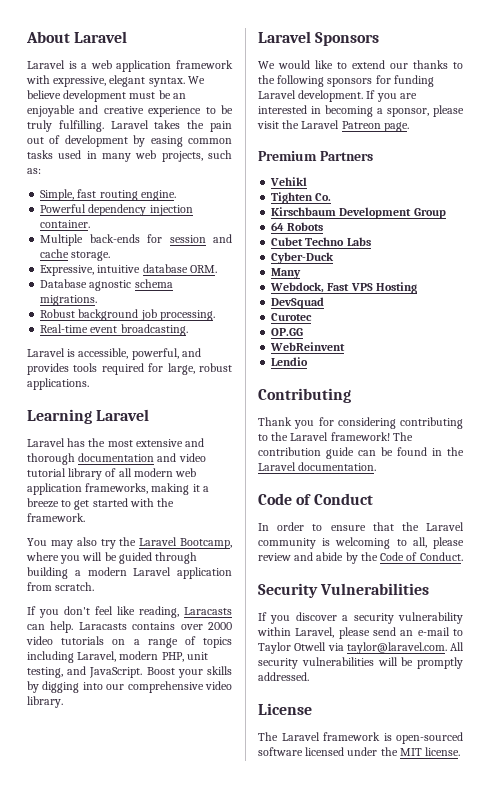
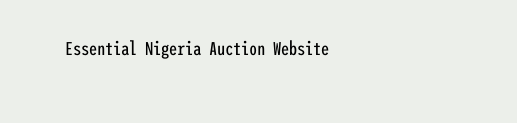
- About Laravel
- Laravel is a web application framework with expressive, elegant syntax. We believe development must be an enjoyable and creative experience to be truly fulfilling. Laravel takes the pain out of development by easing common tasks used in many web projects, such as:
- Simple, fast routing engine.
- Powerful dependency injection container.
- Multiple back-ends for session and cache storage.
- Expressive, intuitive database ORM.
- Database agnostic schema migrations.
- Robust background job processing.
- Real-time event broadcasting.
- Laravel is accessible, powerful, and provides tools required for large, robust applications.
- Learning Laravel
- Laravel has the most extensive and thorough documentation and video tutorial library of all modern web application frameworks, making it a breeze to get started with the framework.
- You may also try the Laravel Bootcamp, where you will be guided through building a modern Laravel application from scratch.
- If you don't feel like reading, Laracasts can help. Laracasts contains over 2000 video tutorials on a range of topics including Laravel, modern PHP, unit testing, and JavaScript. Boost your skills by digging into our comprehensive video library.
- Laravel Sponsors
- We would like to extend our thanks to the following sponsors for funding Laravel development. If you are interested in becoming a sponsor, please visit the Laravel Patreon page.
- Premium Partners
- Vehikl
- Tighten Co.
- Kirschbaum Development Group
- 64 Robots
- Cubet Techno Labs
- Cyber-Duck
- Many
- Webdock, Fast VPS Hosting
- DevSquad
- Curotec
- OP.GG
- WebReinvent
- Lendio
- Contributing
- Thank you for considering contributing to the Laravel framework! The contribution guide can be found in the Laravel documentation.
- Code of Conduct
- In order to ensure that the Laravel community is welcoming to all, please review and abide by the Code of Conduct.
- Security Vulnerabilities
- If you discover a security vulnerability within Laravel, please send an e-mail to Taylor Otwell via taylor@laravel.com. All security vulnerabilities will be promptly addressed.
- License
- The Laravel framework is open-sourced software licensed under the MIT license.
+ Essential Nigeria Auction Website

